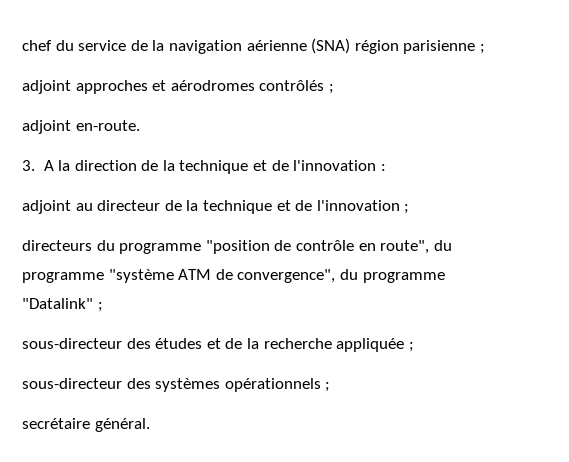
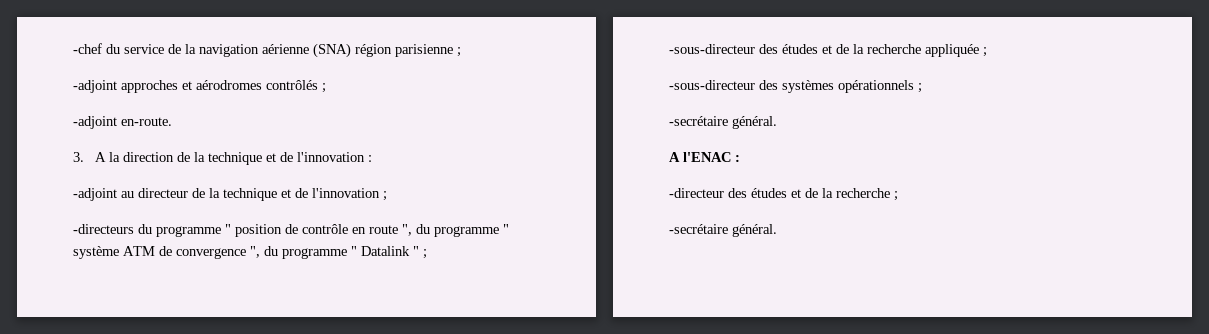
- chef du service de la navigation aérienne (SNA) région parisienne ;
+ -chef du service de la navigation aérienne (SNA) région parisienne ;
- adjoint approches et aérodromes contrôlés ;
+ -adjoint approches et aérodromes contrôlés ;
- adjoint en-route.
+ -adjoint en-route.
- adjoint au directeur de la technique et de l'innovation ;
+ -adjoint au directeur de la technique et de l'innovation ;
- directeurs du programme "position de contrôle en route", du programme "système ATM de convergence", du programme "Datalink" ;
- sous-directeur des études et de la recherche appliquée ;
+ -directeurs du programme " position de contrôle en route ", du programme " système ATM de convergence ", du programme " Datalink " ;
+ -sous-directeur des études et de la recherche appliquée ;
- sous-directeur des systèmes opérationnels ;
- secrétaire général.
+ -sous-directeur des systèmes opérationnels ;
+ -secrétaire général.
+ A l'ENAC :
+ -directeur des études et de la recherche ;
+ -secrétaire général.

